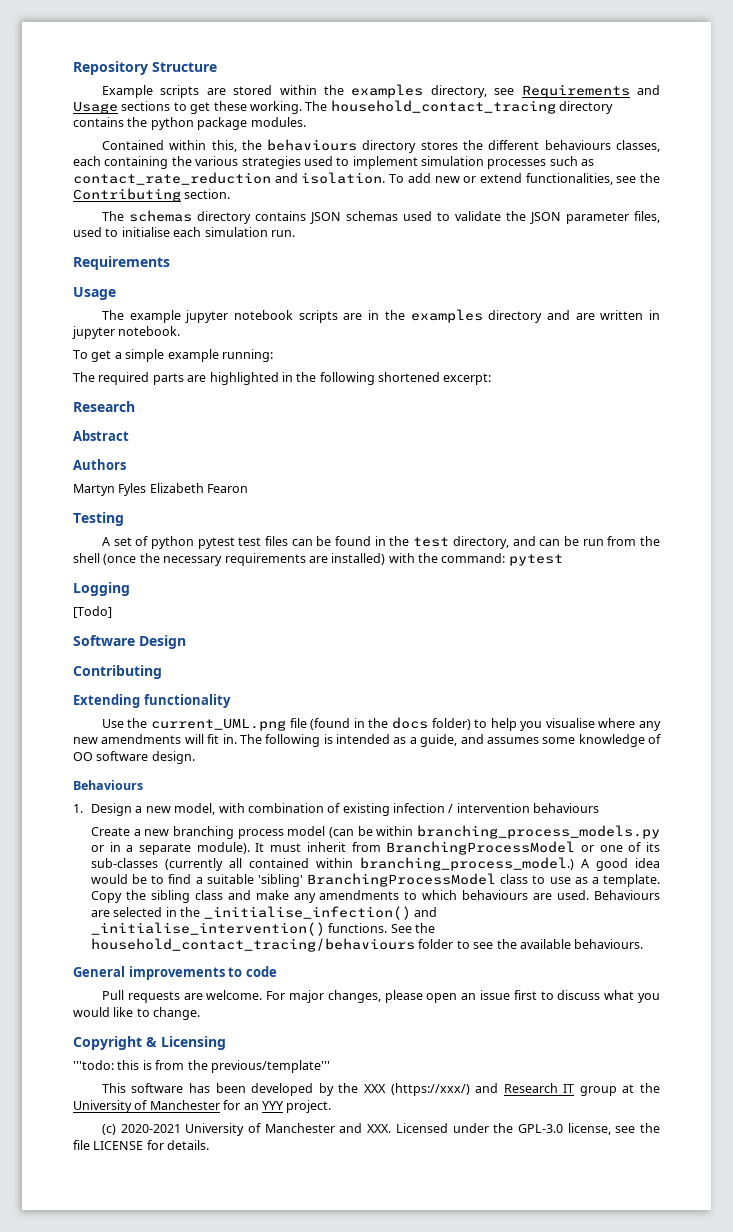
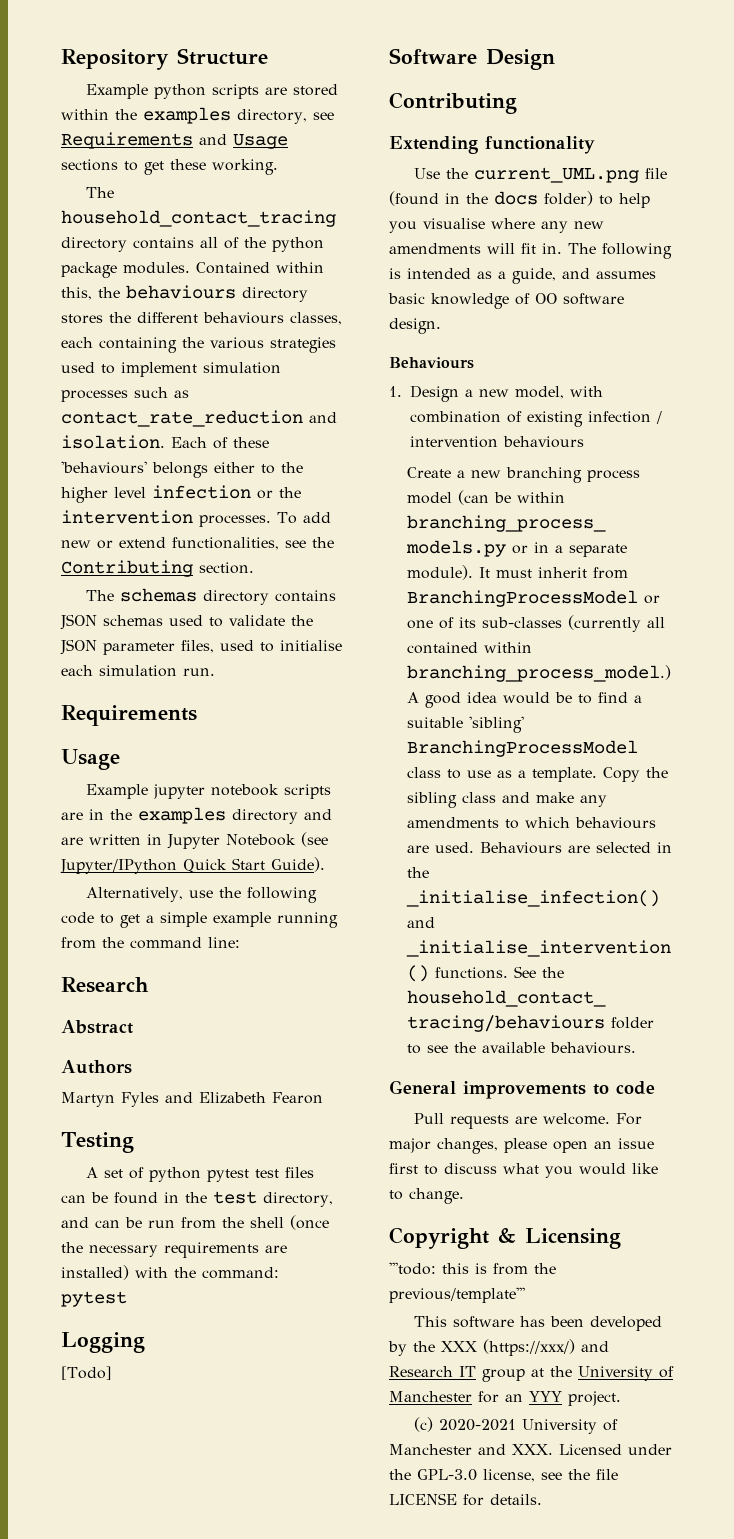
- Example scripts are stored within the examples directory, see Requirements and Usage sections to get these working. The household_contact_tracing directory contains the python package modules.
- Contained within this, the behaviours directory stores the different behaviours classes, each containing the various strategies used to implement simulation processes such as contact_rate_reduction and isolation.
+ Example python scripts are stored within the examples directory, see Requirements and Usage sections to get these working.
+ The household_contact_tracing directory contains all of the python package modules. Contained within this, the behaviours directory stores the different behaviours classes, each containing the various strategies used to implement simulation processes such as contact_rate_reduction and isolation.
+ Each of these 'behaviours' belongs either to the higher level infection or the intervention processes.
- The example jupyter notebook scripts are in the examples directory and are written in jupyter notebook.
- To get a simple example running:
- The required parts are highlighted in the following shortened excerpt:
+ Example jupyter notebook scripts are in the examples directory and are written in Jupyter Notebook (see Jupyter/IPython Quick Start Guide).
+ Alternatively, use the following code to get a simple example running from the command line:
- Martyn Fyles Elizabeth Fearon
+ Martyn Fyles and Elizabeth Fearon
- The following is intended as a guide, and assumes some knowledge of OO software design.
+ The following is intended as a guide, and assumes basic knowledge of OO software design.

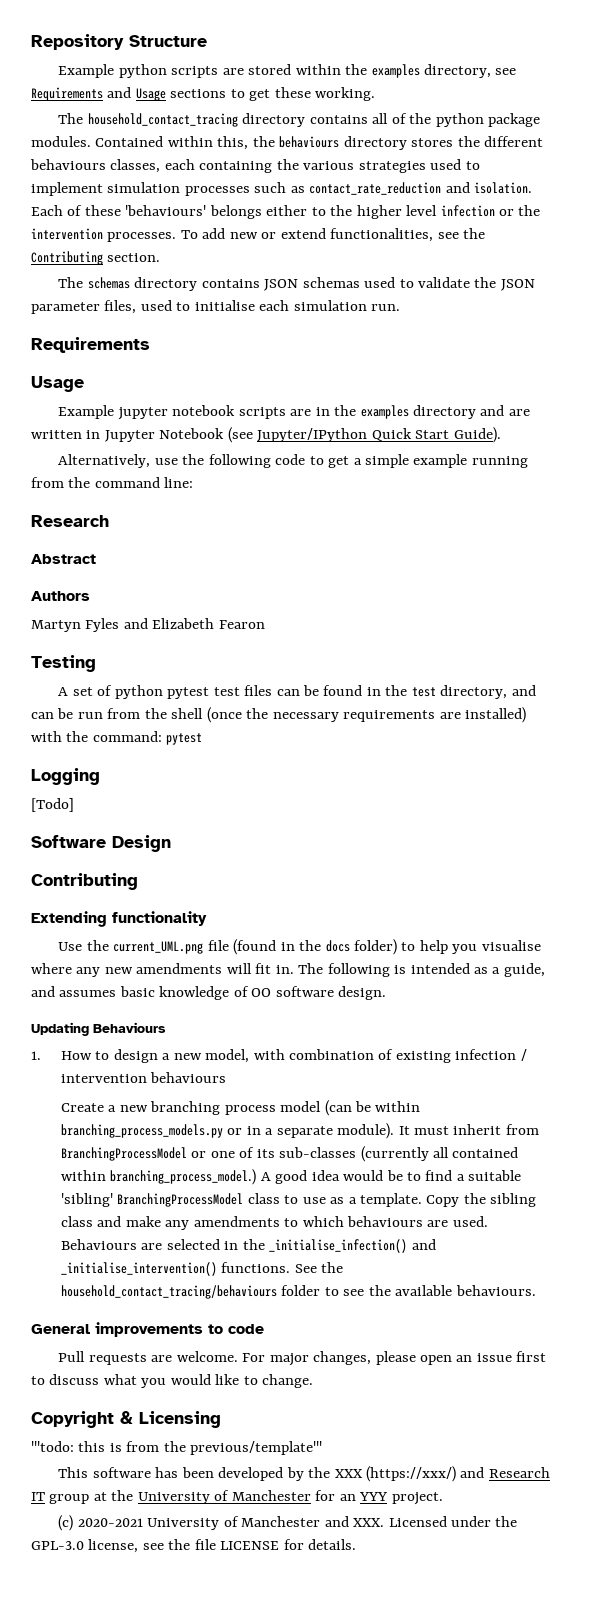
  The following is intended as a guide, and assumes basic knowledge of OO software design.
- Behaviours
+ Updating Behaviours
- 1. Design a new model, with combination of existing infection / intervention behaviours
+ 1. How to design a new model, with combination of existing infection / intervention behaviours

